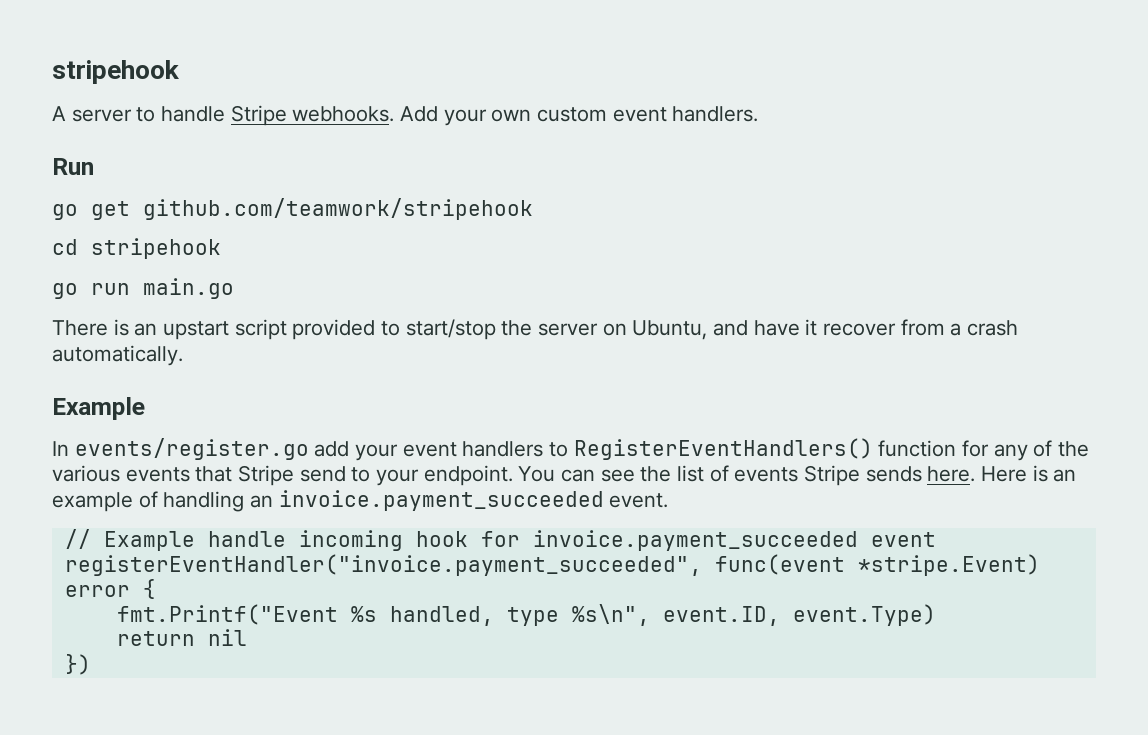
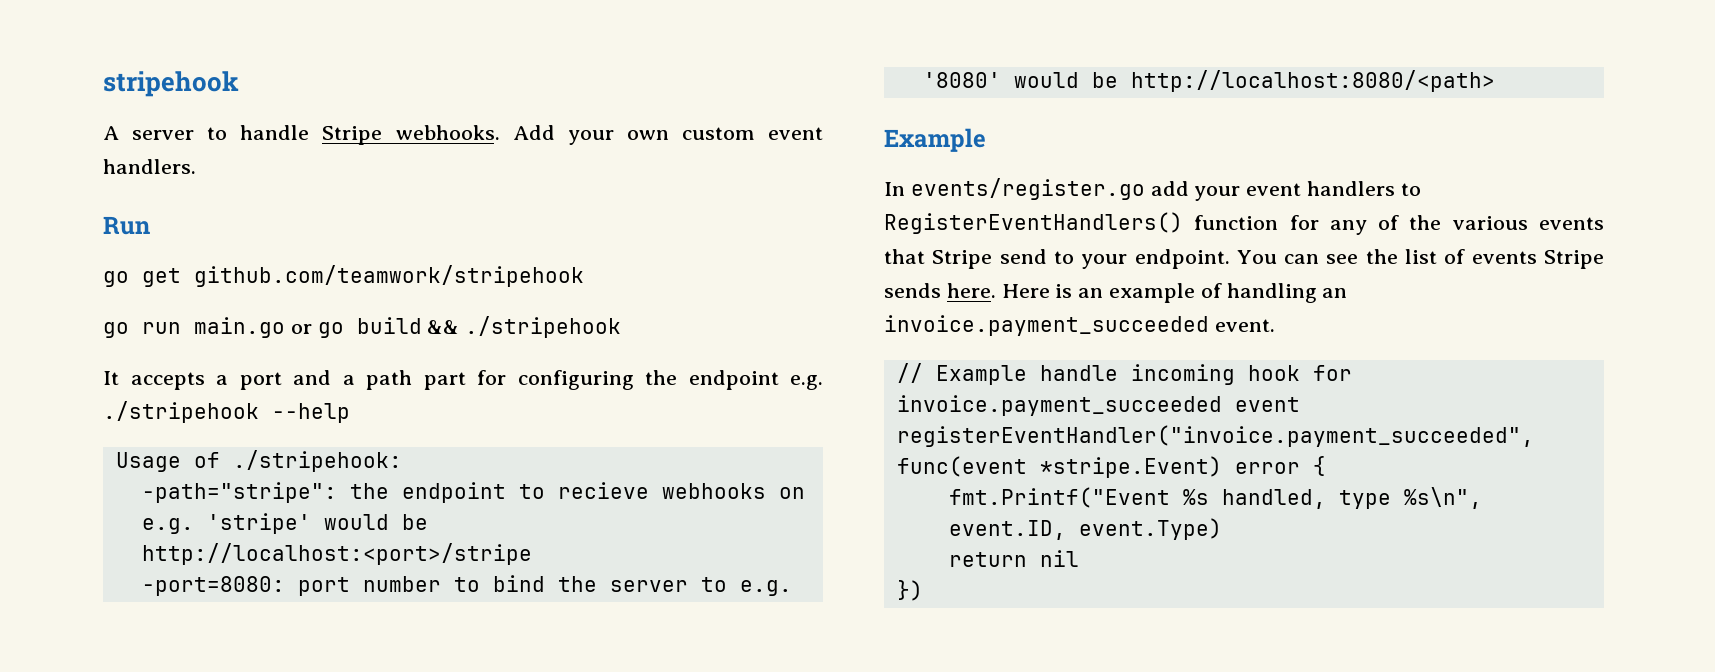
- cd stripehook
- go run main.go
- There is an upstart script provided to start/stop the server on Ubuntu, and have it recover from a crash automatically.
+ go run main.go or go build && ./stripehook
+ It accepts a port and a path part for configuring the endpoint e.g. ./stripehook --help
+ Usage of ./stripehook:
+ -path="stripe": the endpoint to recieve webhooks on e.g. 'stripe' would be http://localhost:<port>/stripe
+ -port=8080: port number to bind the server to e.g. '8080' would be http://localhost:8080/<path>

